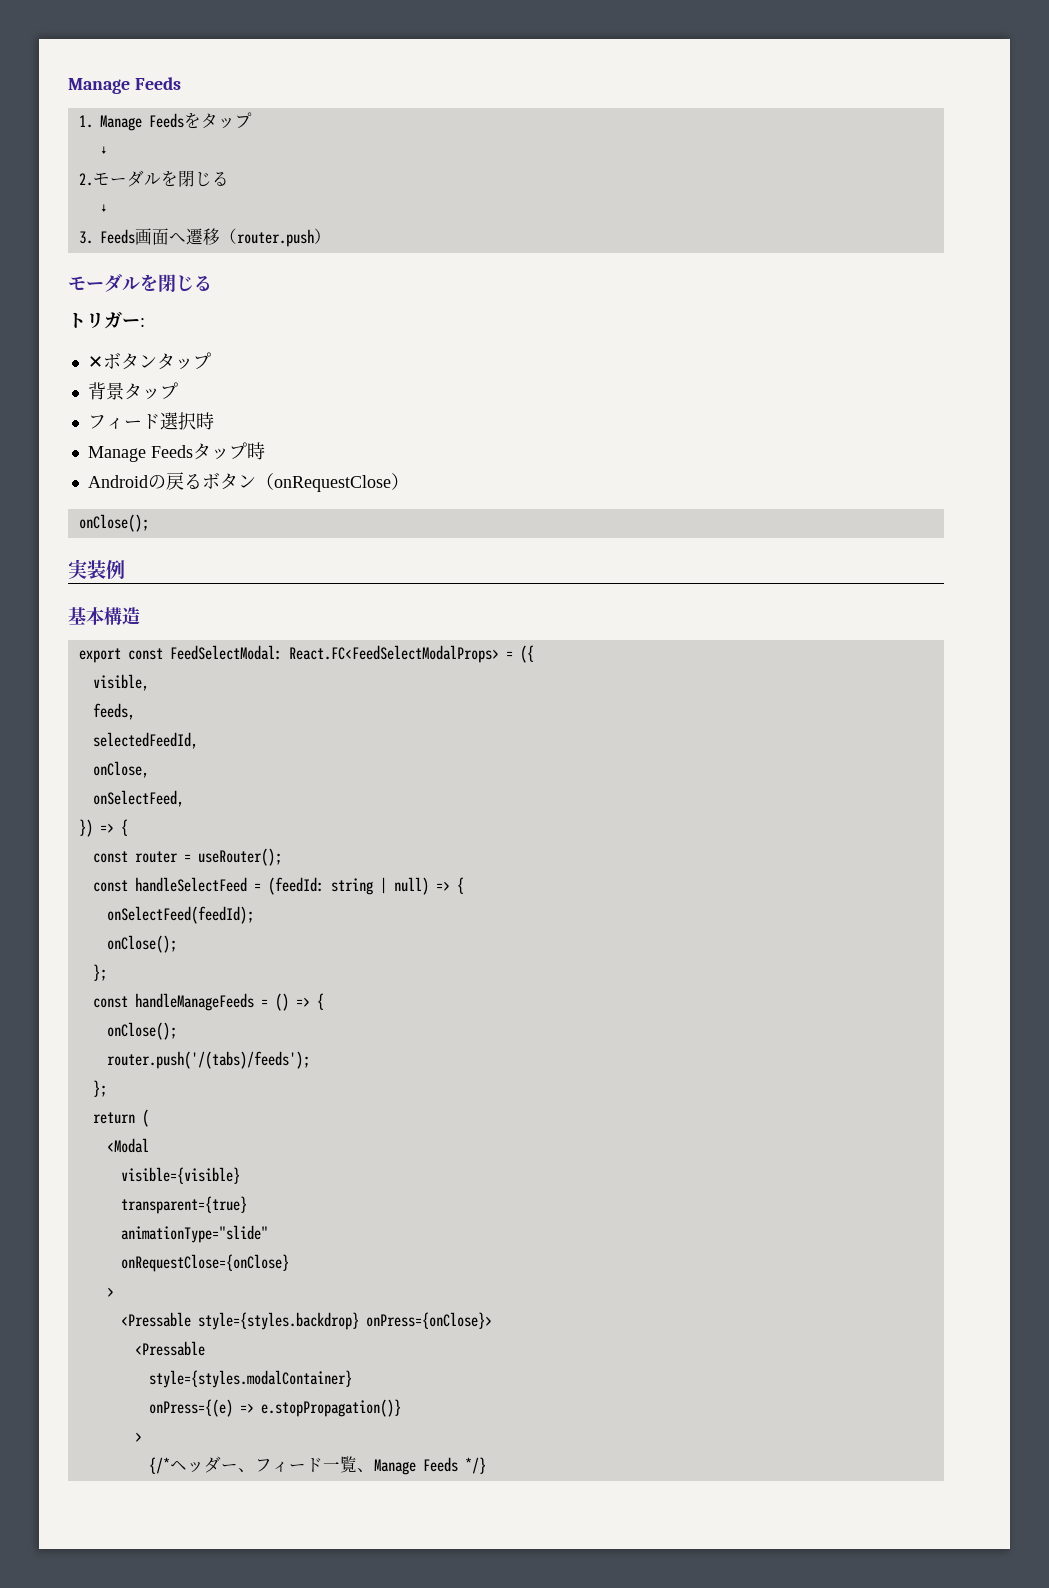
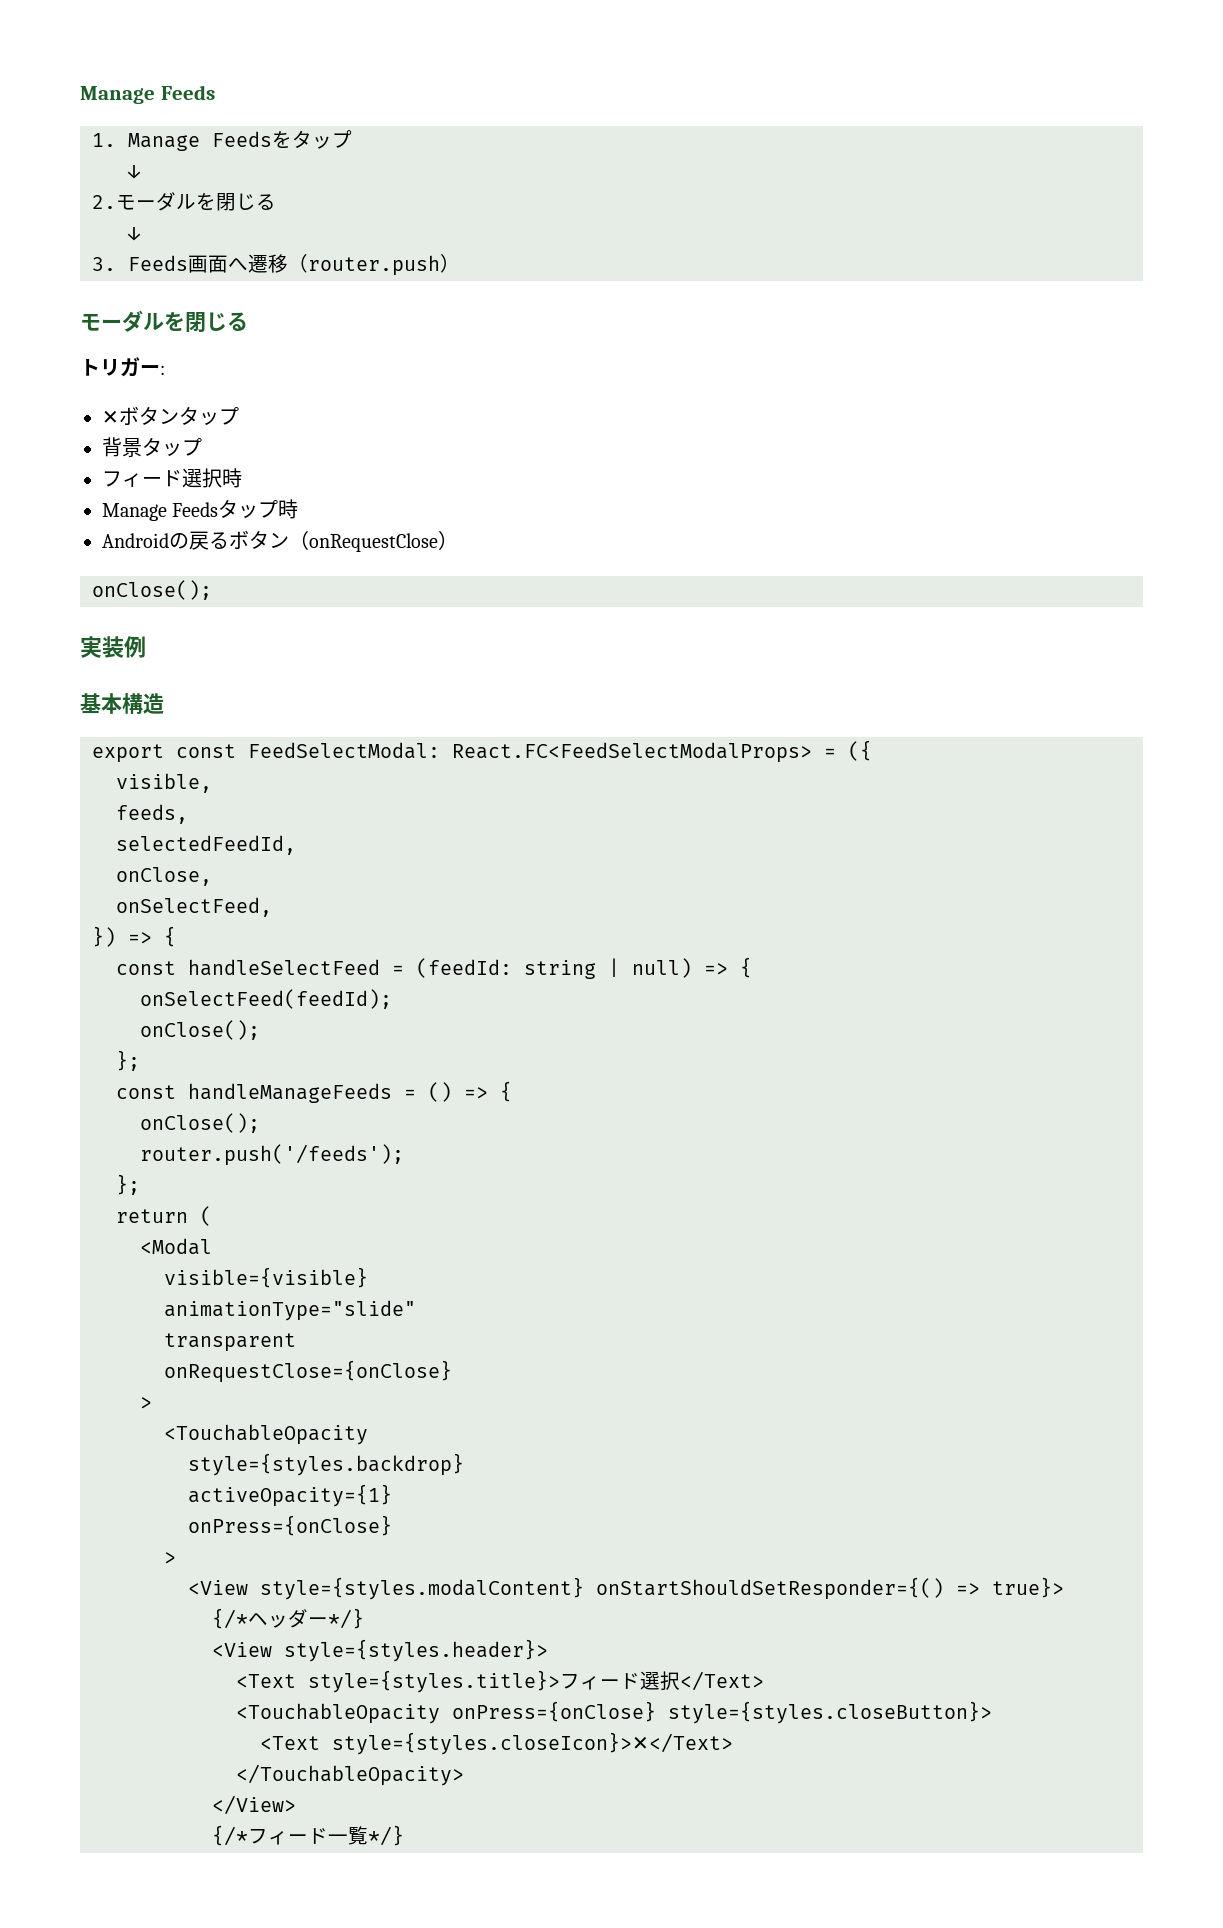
- const router = useRouter();
- router.push('/(tabs)/feeds');
+ router.push('/feeds');
- transparent={true}
  animationType="slide"
+ transparent
  onRequestClose={onClose}
  >
- <Pressable style={styles.backdrop} onPress={onClose}>
- <Pressable
- style={styles.modalContainer}
- onPress={(e) => e.stopPropagation()}
+ <TouchableOpacity
+ style={styles.backdrop}
+ activeOpacity={1}
+ onPress={onClose}
  >
- {/*ヘッダー、フィード一覧、Manage Feeds */}
+ <View style={styles.modalContent} onStartShouldSetResponder={() => true}>
+ {/*ヘッダー*/}
+ <View style={styles.header}>
+ <Text style={styles.title}>フィード選択</Text>
+ <TouchableOpacity onPress={onClose} style={styles.closeButton}>
+ <Text style={styles.closeIcon}>✕</Text>
+ </TouchableOpacity>
+ </View>
+ {/*フィード一覧*/}

